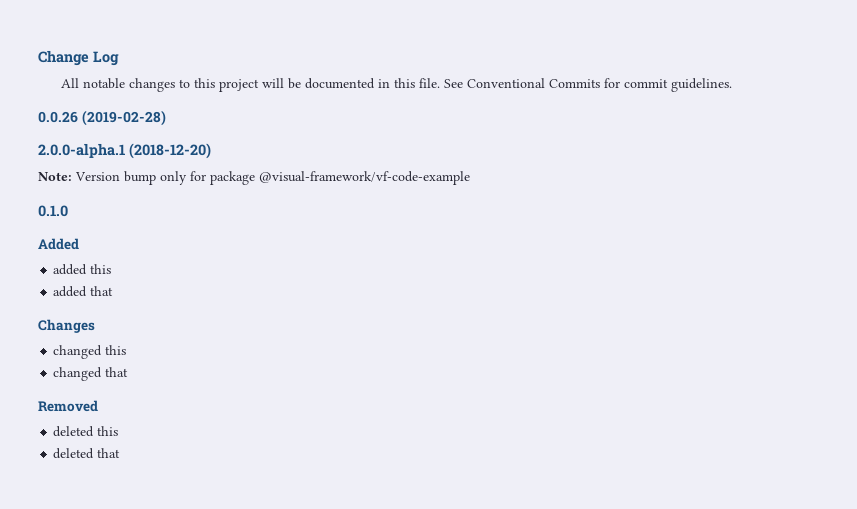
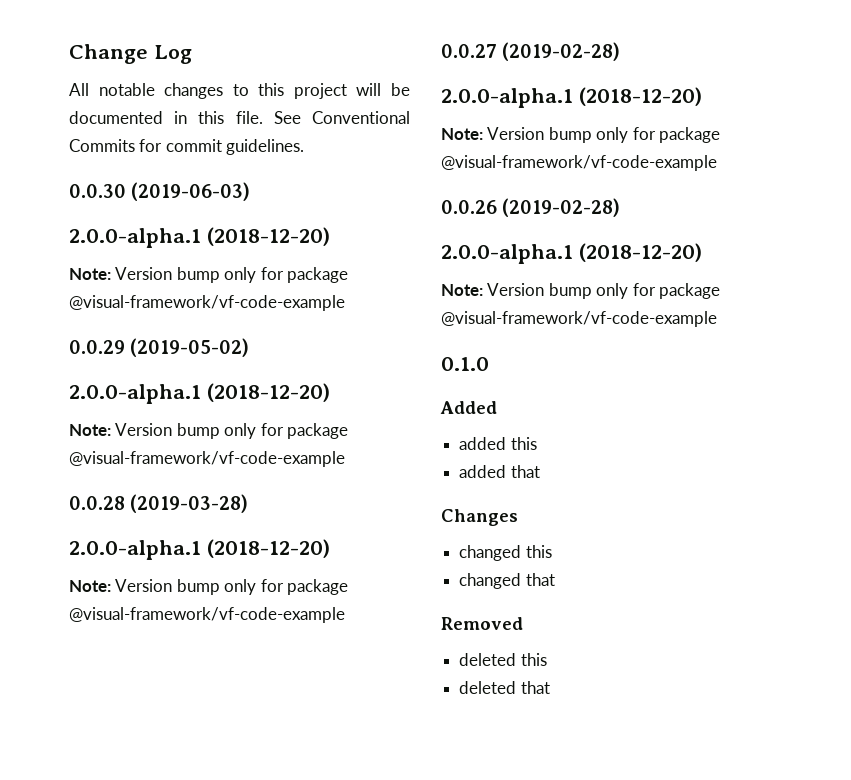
+ 0.0.30 (2019-06-03)
+ 2.0.0-alpha.1 (2018-12-20)
+ Note: Version bump only for package @visual-framework/vf-code-example
+ 0.0.29 (2019-05-02)
+ 2.0.0-alpha.1 (2018-12-20)
+ Note: Version bump only for package @visual-framework/vf-code-example
+ 0.0.28 (2019-03-28)
+ 2.0.0-alpha.1 (2018-12-20)
+ Note: Version bump only for package @visual-framework/vf-code-example
+ 0.0.27 (2019-02-28)
+ 2.0.0-alpha.1 (2018-12-20)
+ Note: Version bump only for package @visual-framework/vf-code-example

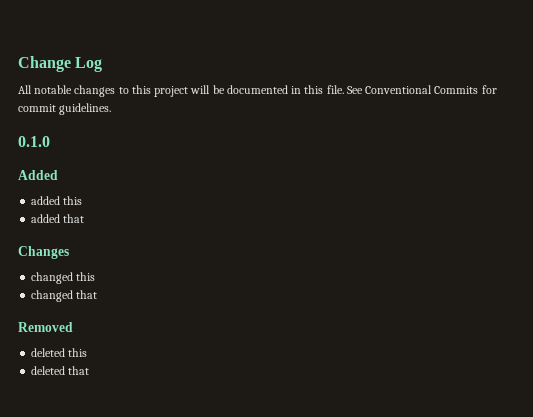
- 0.0.30 (2019-06-03)
- 2.0.0-alpha.1 (2018-12-20)
- Note: Version bump only for package @visual-framework/vf-code-example
- 0.0.29 (2019-05-02)
- 2.0.0-alpha.1 (2018-12-20)
- Note: Version bump only for package @visual-framework/vf-code-example
- 0.0.28 (2019-03-28)
- 2.0.0-alpha.1 (2018-12-20)
- Note: Version bump only for package @visual-framework/vf-code-example
- 0.0.27 (2019-02-28)
- 2.0.0-alpha.1 (2018-12-20)
- Note: Version bump only for package @visual-framework/vf-code-example
- 0.0.26 (2019-02-28)
- 2.0.0-alpha.1 (2018-12-20)
- Note: Version bump only for package @visual-framework/vf-code-example

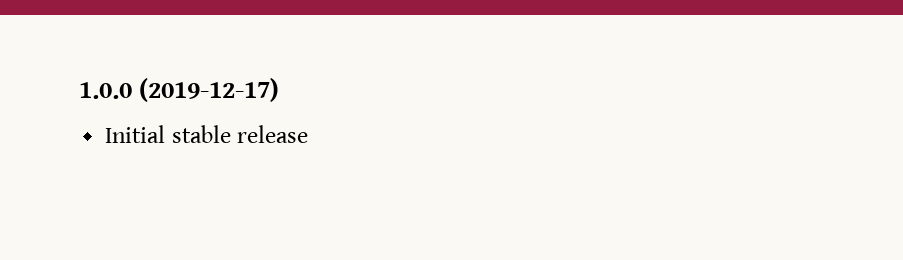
- Change Log
- All notable changes to this project will be documented in this file. See Conventional Commits for commit guidelines.
- 0.1.0
- Added
- added this
- added that
- Changes
- changed this
- changed that
- Removed
- deleted this
- deleted that
+ 1.0.0 (2019-12-17)
+ Initial stable release

